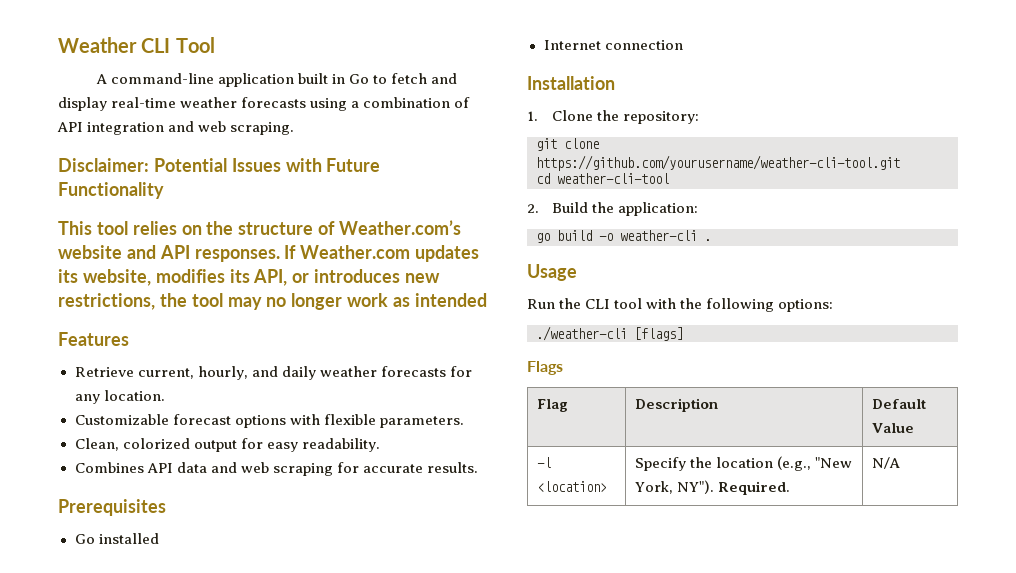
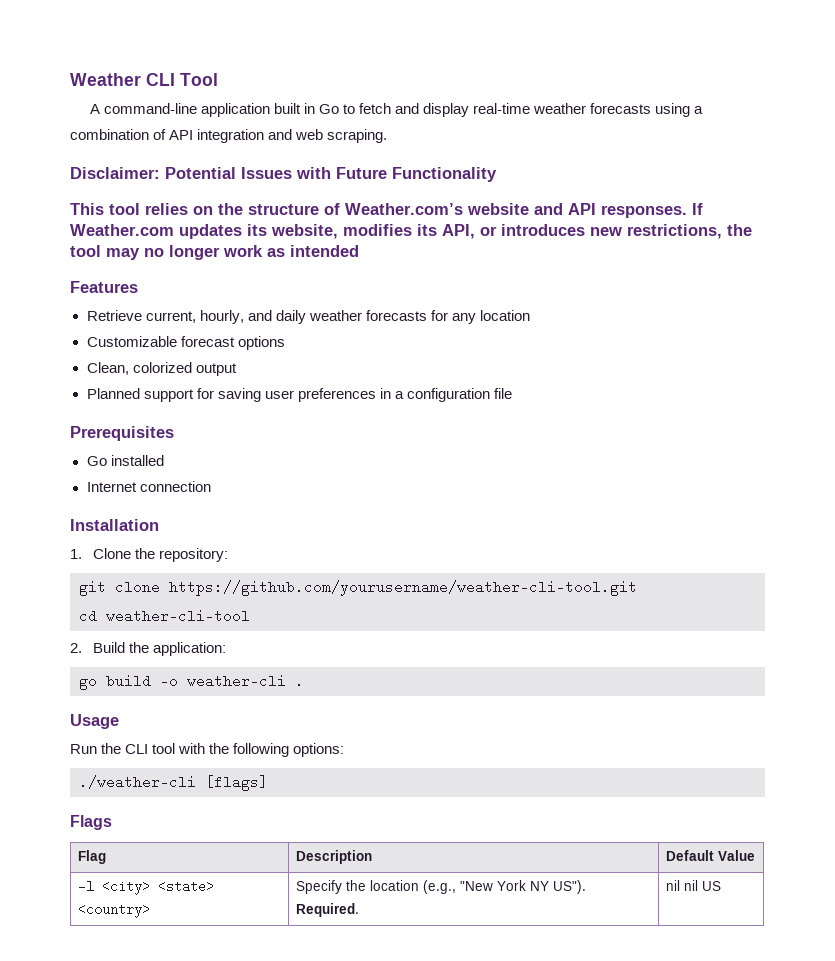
- Retrieve current, hourly, and daily weather forecasts for any location.
+ Retrieve current, hourly, and daily weather forecasts for any location
- Customizable forecast options with flexible parameters.
+ Customizable forecast options
- Clean, colorized output for easy readability.
- Combines API data and web scraping for accurate results.
+ Clean, colorized output
+ Planned support for saving user preferences in a configuration file
- -l <location> | Specify the location (e.g., "New York, NY"). Required. | N/A
+ -l <city> <state> <country> | Specify the location (e.g., "New York NY US"). Required. | nil nil US

